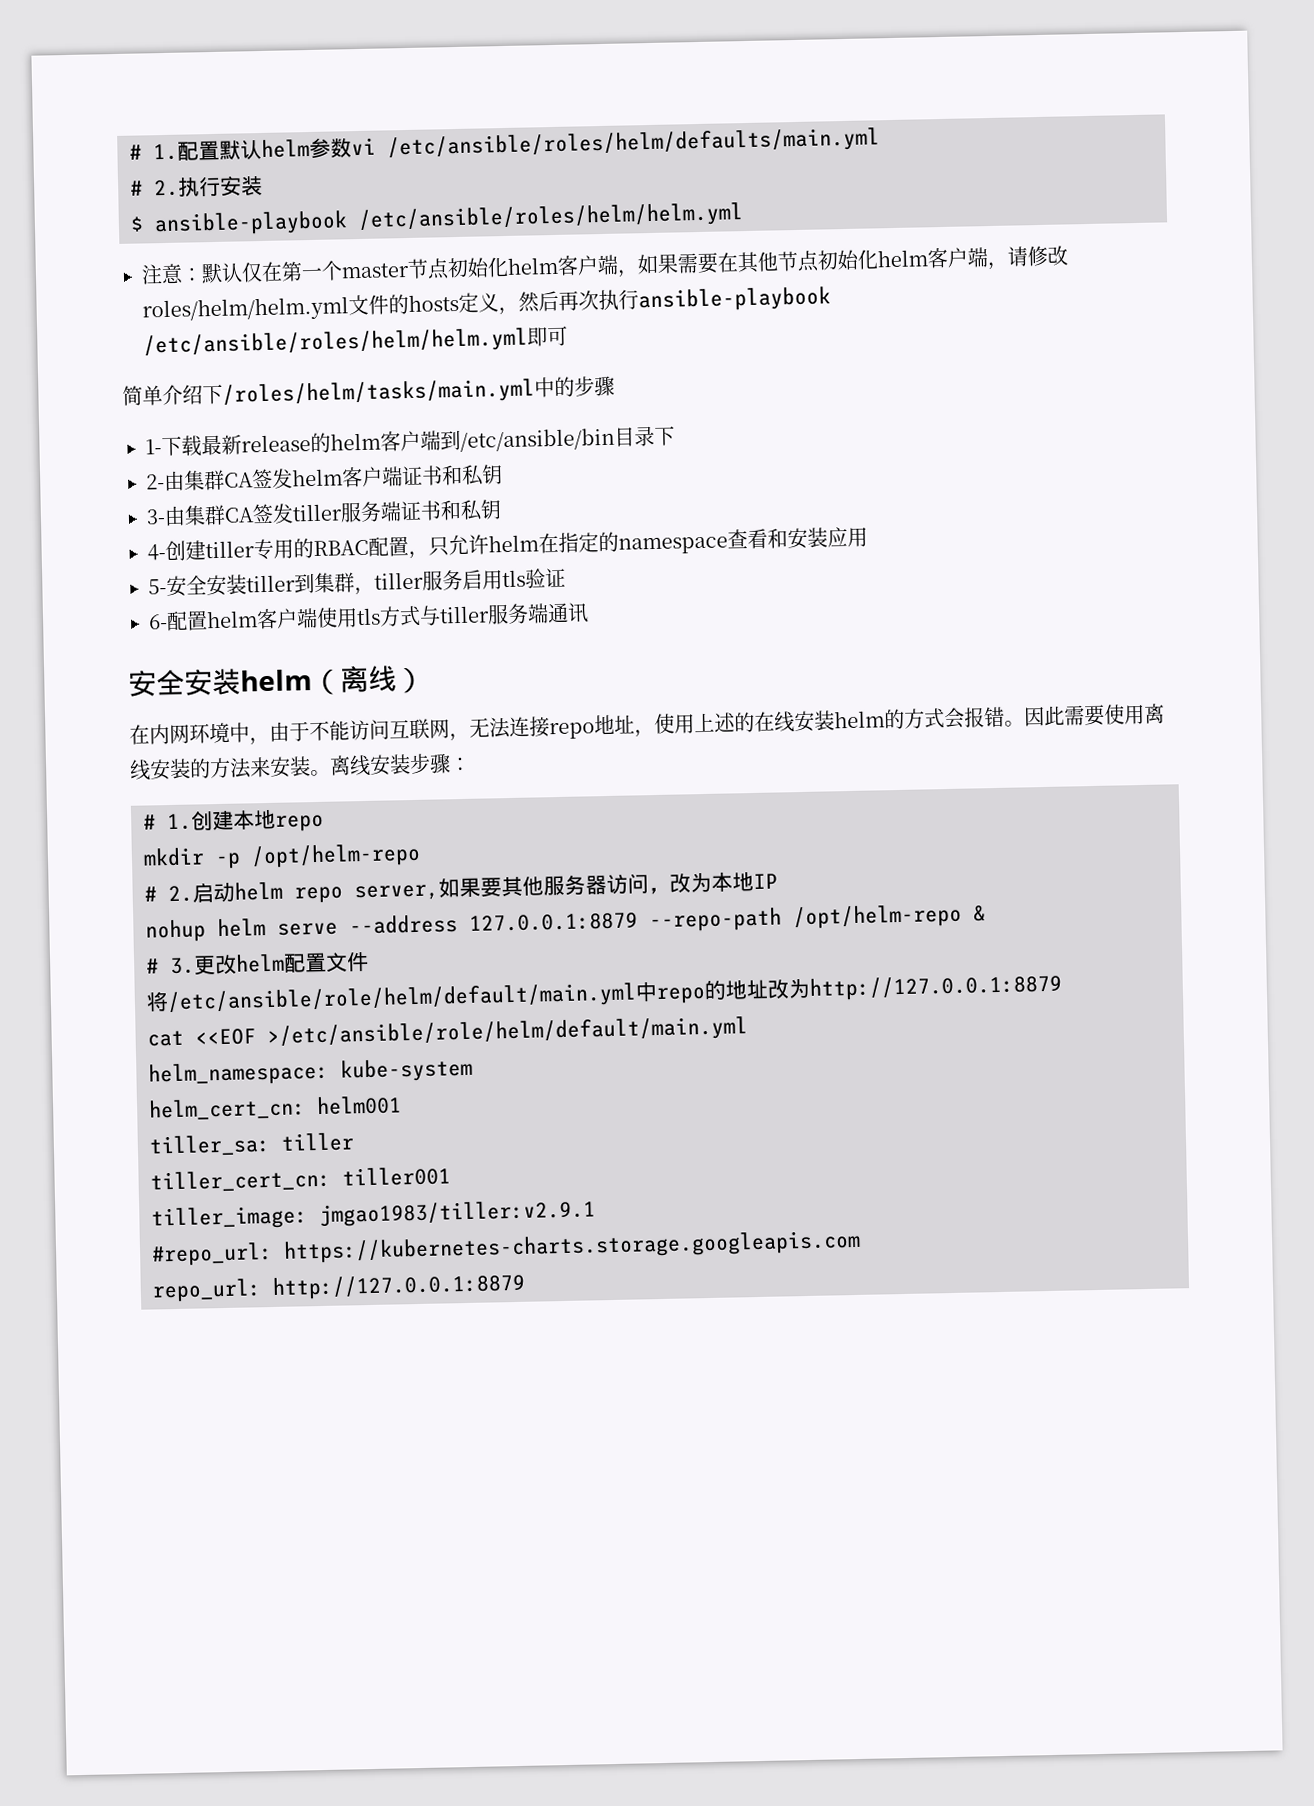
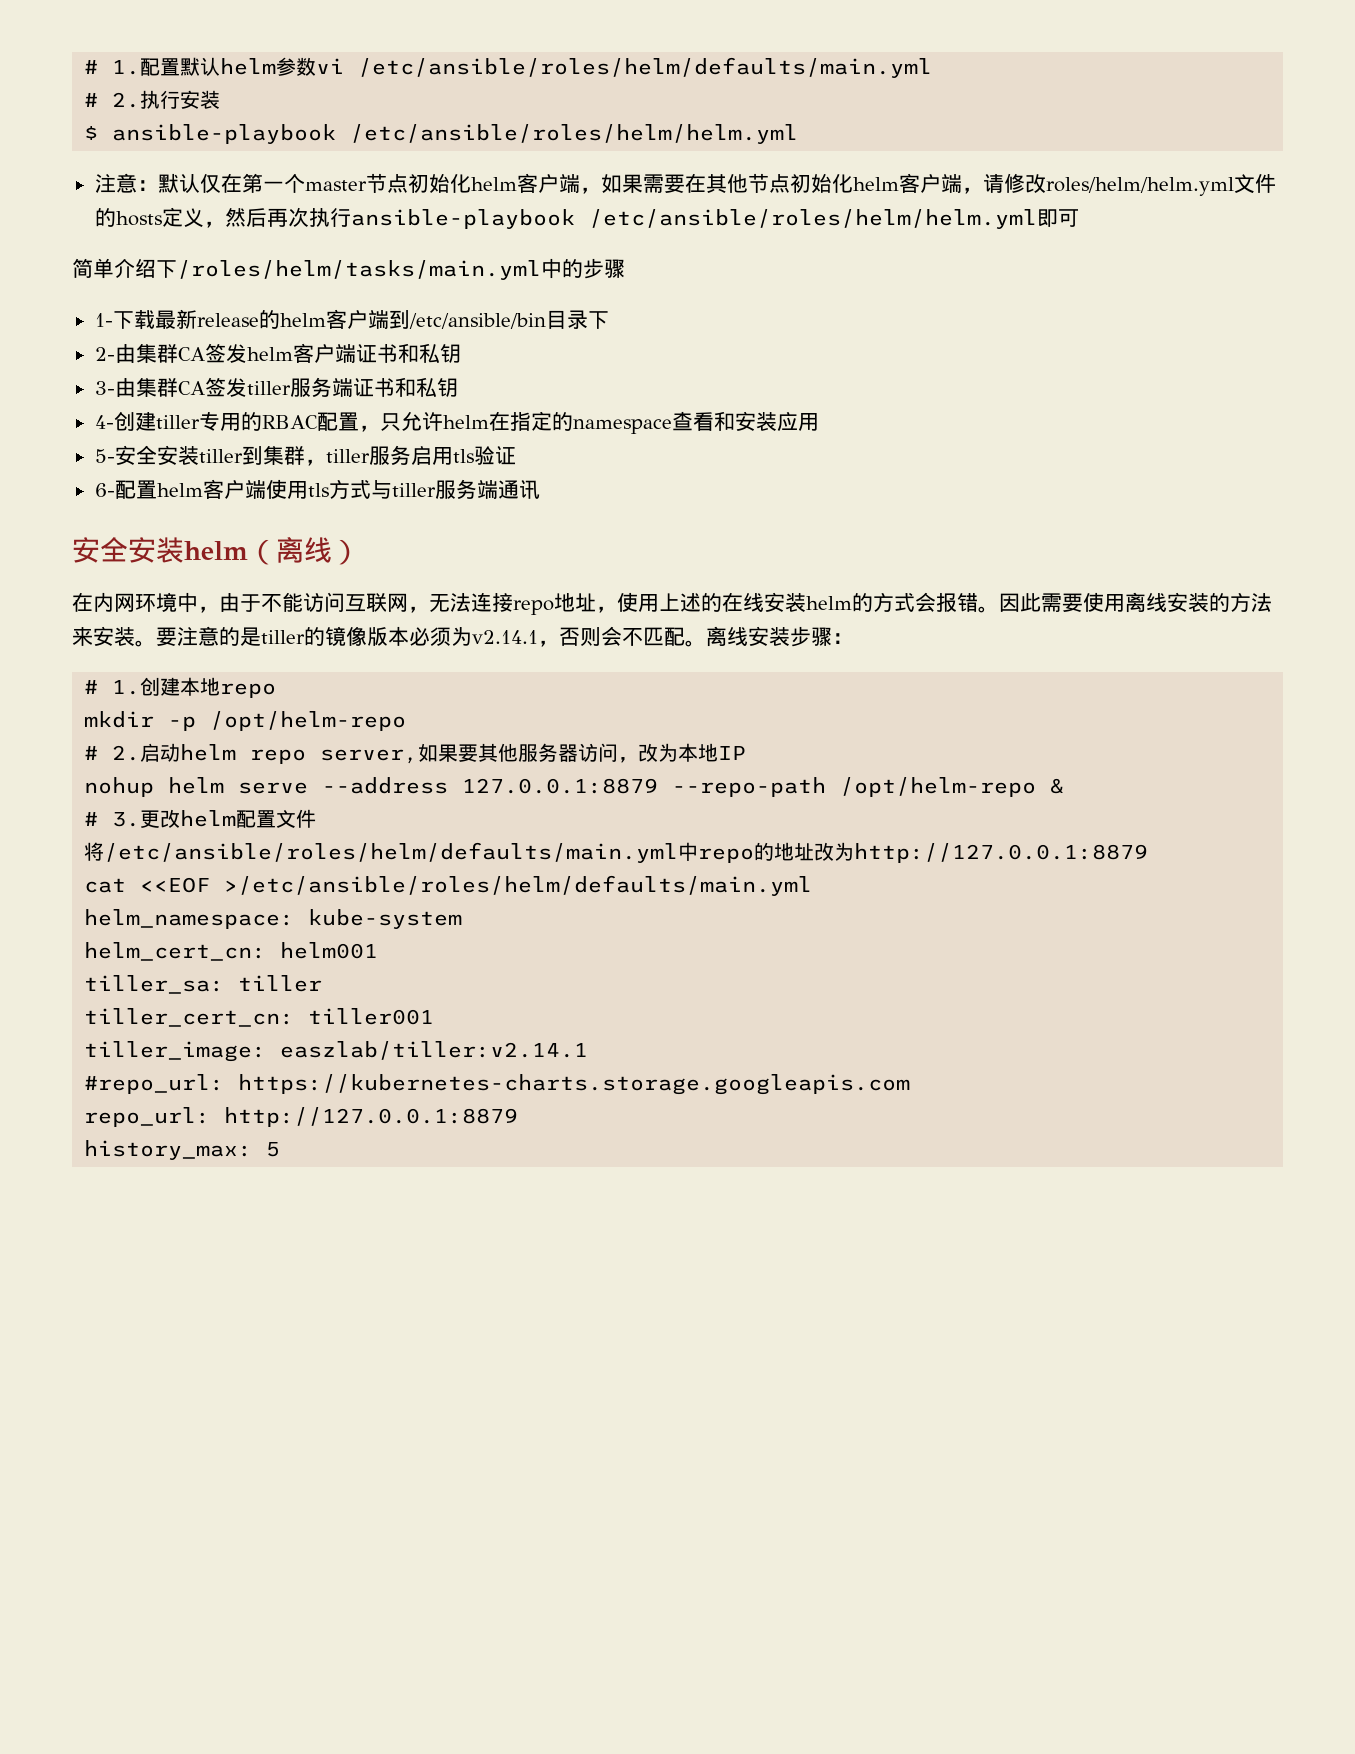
+ 要注意的是tiller的镜像版本必须为v2.14.1，否则会不匹配。
- 将/etc/ansible/role/helm/default/main.yml中repo的地址改为http://127.0.0.1:8879
+ 将/etc/ansible/roles/helm/defaults/main.yml中repo的地址改为http://127.0.0.1:8879
- cat <<EOF >/etc/ansible/role/helm/default/main.yml
+ cat <<EOF >/etc/ansible/roles/helm/defaults/main.yml
- tiller_image: jmgao1983/tiller:v2.9.1
+ tiller_image: easzlab/tiller:v2.14.1
+ history_max: 5

